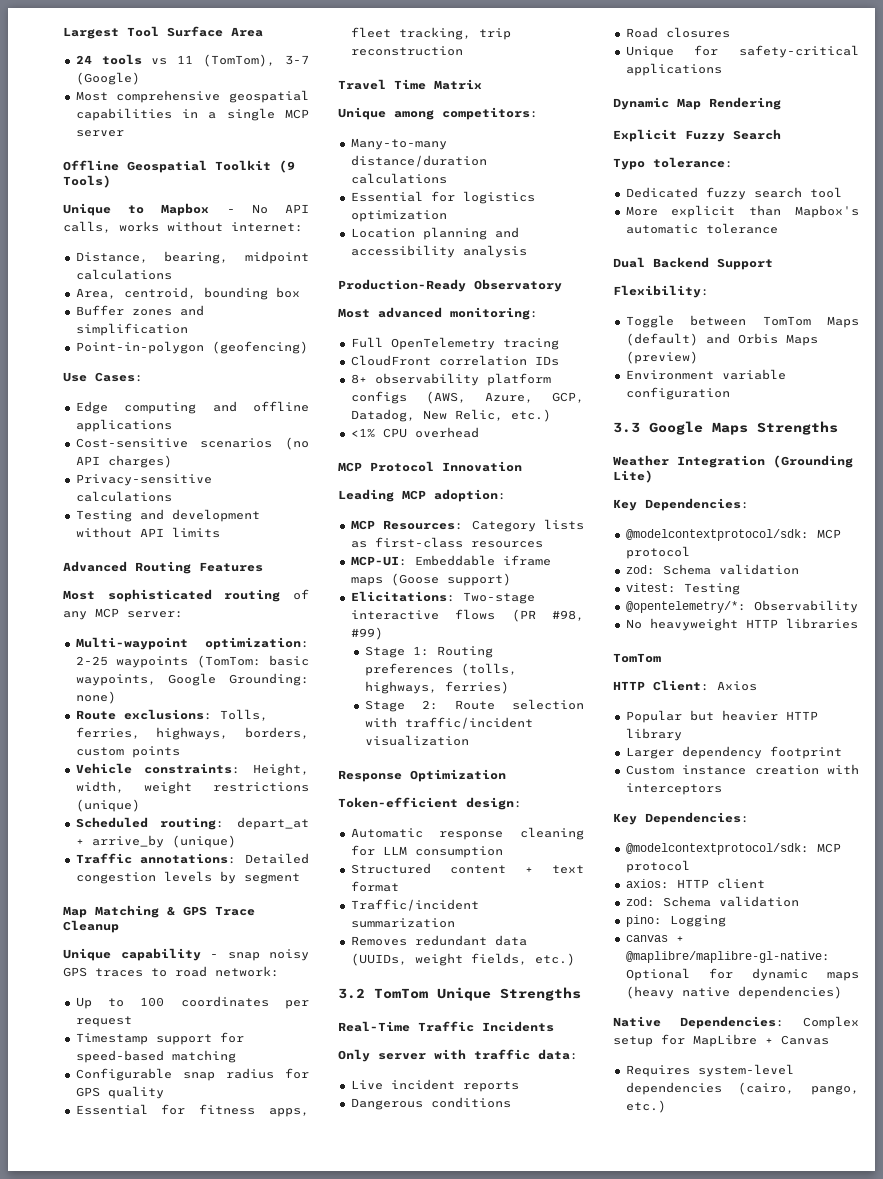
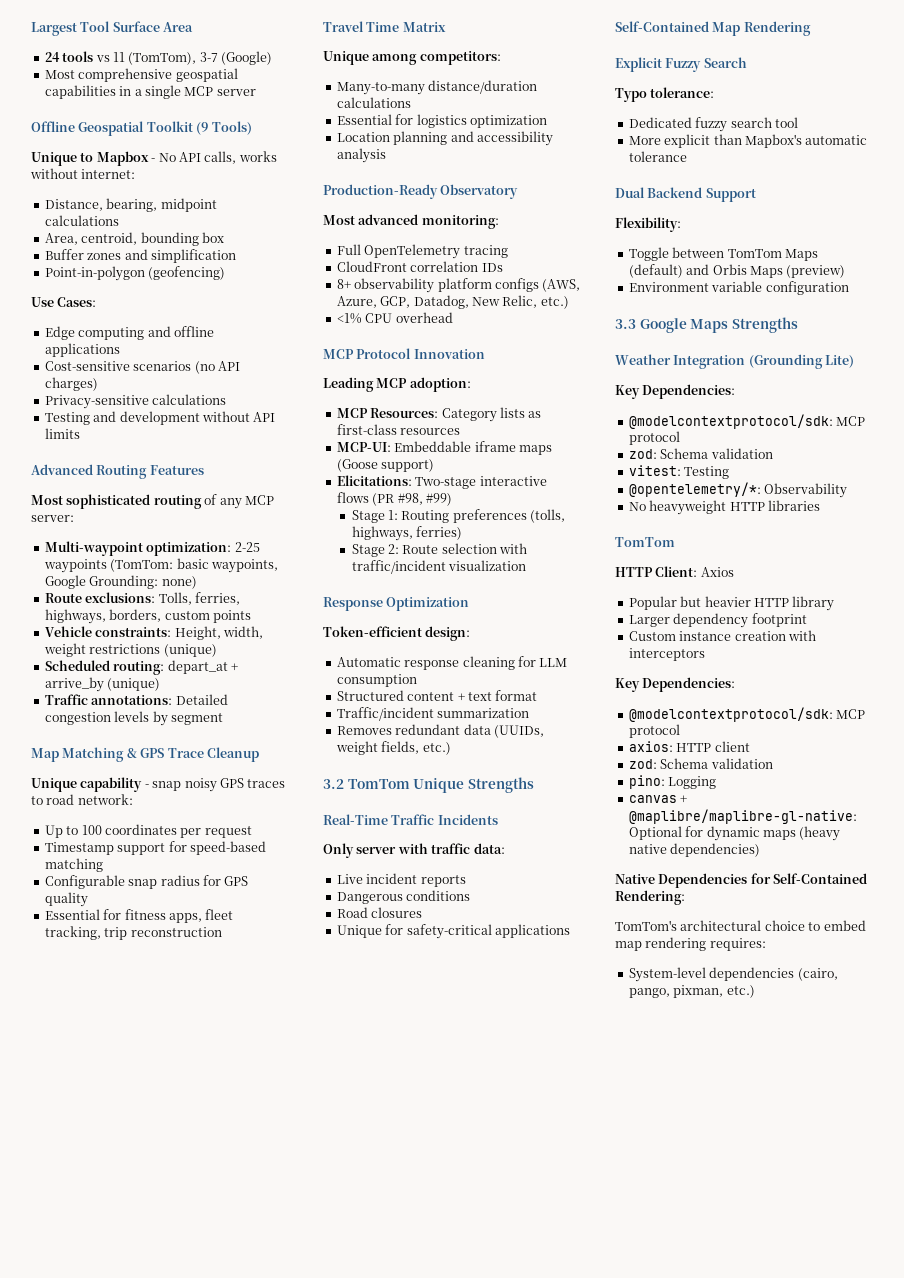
- Dynamic Map Rendering
+ Self-Contained Map Rendering
- Native Dependencies: Complex setup for MapLibre + Canvas
- Requires system-level dependencies (cairo, pango, etc.)
+ Native Dependencies for Self-Contained Rendering:
+ TomTom's architectural choice to embed map rendering requires:
+ System-level dependencies (cairo, pango, pixman, etc.)

